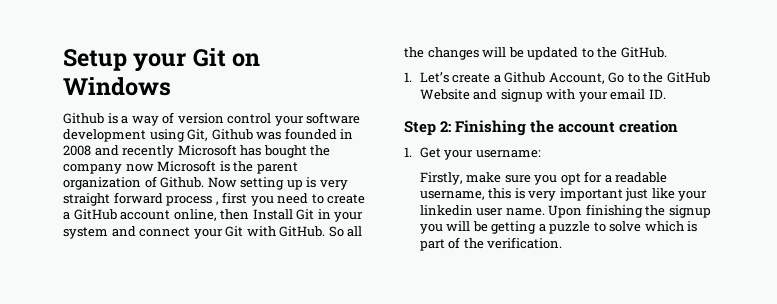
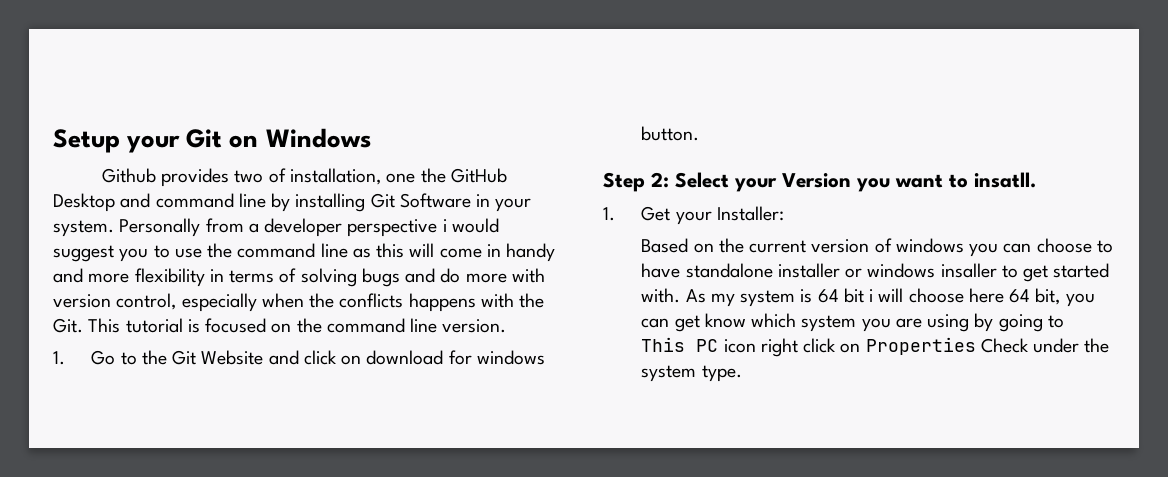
- Github is a way of version control your software development using Git, Github was founded in 2008 and recently Microsoft has bought the company now Microsoft is the parent organization of Github. Now setting up is very straight forward process , first you need to create a GitHub account online, then Install Git in your system and connect your Git with GitHub. So all the changes will be updated to the GitHub.
- 1. Let’s create a Github Account, Go to the GitHub Website and signup with your email ID.
- Step 2: Finishing the account creation
- 1. Get your username:
- Firstly, make sure you opt for a readable username, this is very important just like your linkedin user name. Upon finishing the signup you will be getting a puzzle to solve which is part of the verification.
+ Github provides two of installation, one the GitHub Desktop and command line by installing Git Software in your system. Personally from a developer perspective i would suggest you to use the command line as this will come in handy and more flexibility in terms of solving bugs and do more with version control, especially when the conflicts happens with the Git. This tutorial is focused on the command line version.
+ 1. Go to the Git Website and click on download for windows button.
+ Step 2: Select your Version you want to insatll.
+ 1. Get your Installer:
+ Based on the current version of windows you can choose to have standalone installer or windows insaller to get started with. As my system is 64 bit i will choose here 64 bit, you can get know which system you are using by going to This PC icon right click on Properties Check under the system type.

